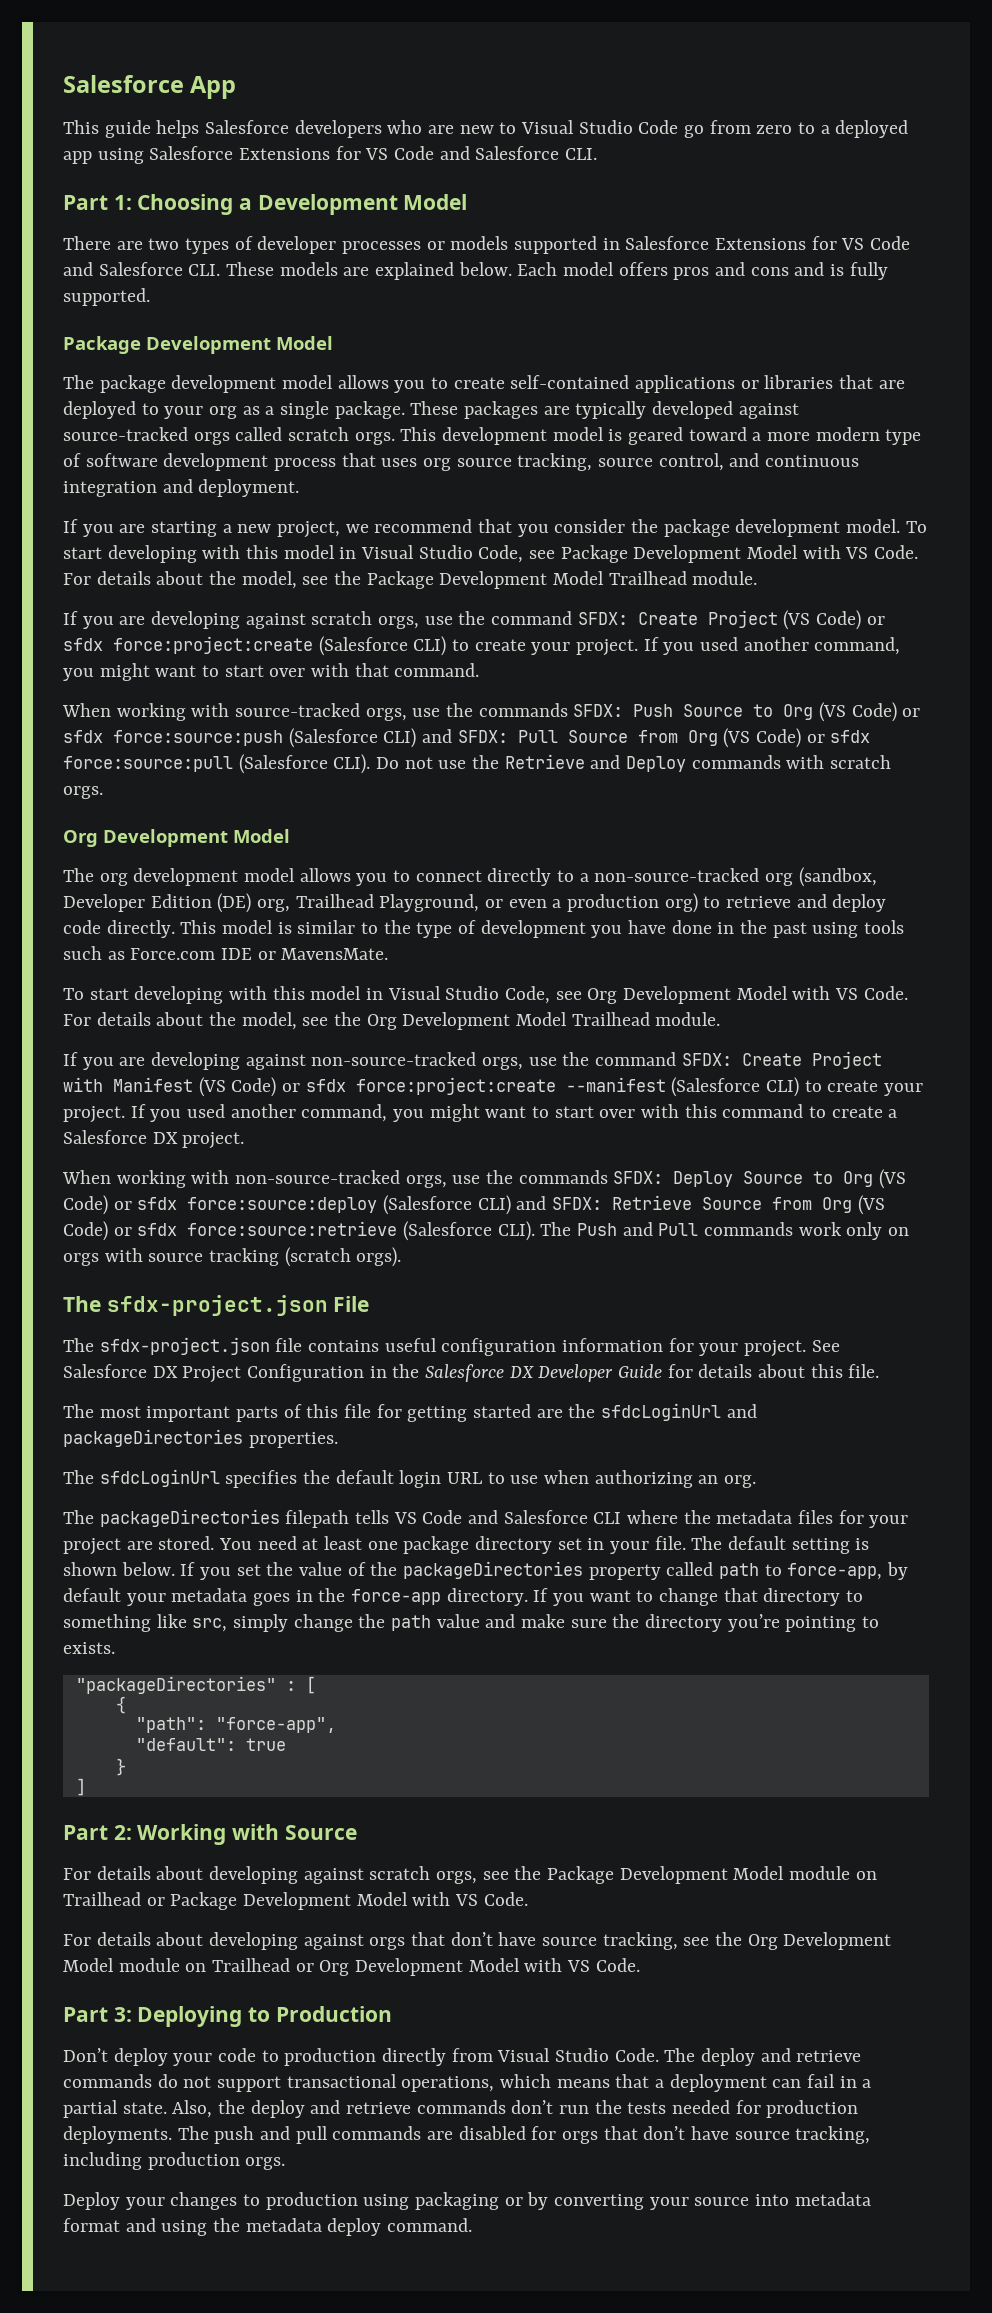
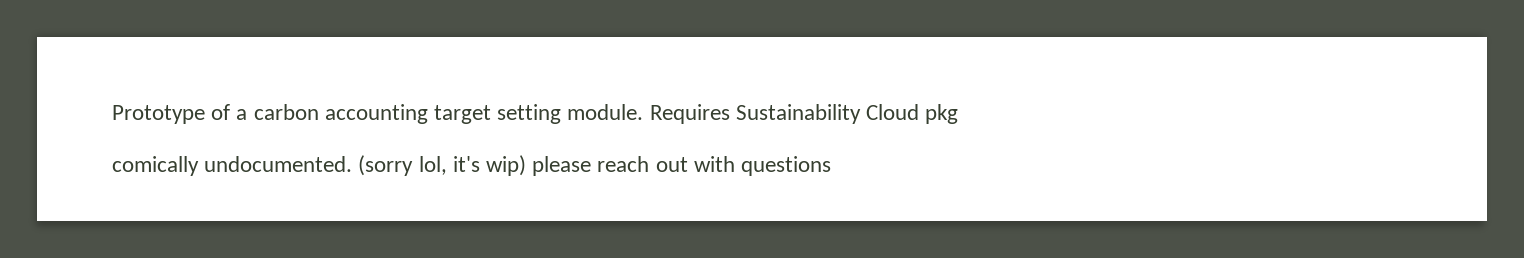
- Salesforce App
- This guide helps Salesforce developers who are new to Visual Studio Code go from zero to a deployed app using Salesforce Extensions for VS Code and Salesforce CLI.
- Part 1: Choosing a Development Model
- There are two types of developer processes or models supported in Salesforce Extensions for VS Code and Salesforce CLI. These models are explained below. Each model offers pros and cons and is fully supported.
- Package Development Model
- The package development model allows you to create self-contained applications or libraries that are deployed to your org as a single package. These packages are typically developed against source-tracked orgs called scratch orgs. This development model is geared toward a more modern type of software development process that uses org source tracking, source control, and continuous integration and deployment.
- If you are starting a new project, we recommend that you consider the package development model. To start developing with this model in Visual Studio Code, see Package Development Model with VS Code. For details about the model, see the Package Development Model Trailhead module.
- If you are developing against scratch orgs, use the command SFDX: Create Project (VS Code) or sfdx force:project:create (Salesforce CLI) to create your project. If you used another command, you might want to start over with that command.
- When working with source-tracked orgs, use the commands SFDX: Push Source to Org (VS Code) or sfdx force:source:push (Salesforce CLI) and SFDX: Pull Source from Org (VS Code) or sfdx force:source:pull (Salesforce CLI). Do not use the Retrieve and Deploy commands with scratch orgs.
- Org Development Model
- The org development model allows you to connect directly to a non-source-tracked org (sandbox, Developer Edition (DE) org, Trailhead Playground, or even a production org) to retrieve and deploy code directly. This model is similar to the type of development you have done in the past using tools such as Force.com IDE or MavensMate.
- To start developing with this model in Visual Studio Code, see Org Development Model with VS Code. For details about the model, see the Org Development Model Trailhead module.
- If you are developing against non-source-tracked orgs, use the command SFDX: Create Project with Manifest (VS Code) or sfdx force:project:create --manifest (Salesforce CLI) to create your project. If you used another command, you might want to start over with this command to create a Salesforce DX project.
- When working with non-source-tracked orgs, use the commands SFDX: Deploy Source to Org (VS Code) or sfdx force:source:deploy (Salesforce CLI) and SFDX: Retrieve Source from Org (VS Code) or sfdx force:source:retrieve (Salesforce CLI). The Push and Pull commands work only on orgs with source tracking (scratch orgs).
- The sfdx-project.json File
- The sfdx-project.json file contains useful configuration information for your project. See Salesforce DX Project Configuration in the Salesforce DX Developer Guide for details about this file.
- The most important parts of this file for getting started are the sfdcLoginUrl and packageDirectories properties.
- The sfdcLoginUrl specifies the default login URL to use when authorizing an org.
- The packageDirectories filepath tells VS Code and Salesforce CLI where the metadata files for your project are stored. You need at least one package directory set in your file. The default setting is shown below. If you set the value of the packageDirectories property called path to force-app, by default your metadata goes in the force-app directory. If you want to change that directory to something like src, simply change the path value and make sure the directory you’re pointing to exists.
- "packageDirectories" : [
- {
- "path": "force-app",
- "default": true
- }
- ]
- Part 2: Working with Source
- For details about developing against scratch orgs, see the Package Development Model module on Trailhead or Package Development Model with VS Code.
- For details about developing against orgs that don’t have source tracking, see the Org Development Model module on Trailhead or Org Development Model with VS Code.
- Part 3: Deploying to Production
- Don’t deploy your code to production directly from Visual Studio Code. The deploy and retrieve commands do not support transactional operations, which means that a deployment can fail in a partial state. Also, the deploy and retrieve commands don’t run the tests needed for production deployments. The push and pull commands are disabled for orgs that don’t have source tracking, including production orgs.
- Deploy your changes to production using packaging or by converting your source into metadata format and using the metadata deploy command.
+ Prototype of a carbon accounting target setting module. Requires Sustainability Cloud pkg
+ comically undocumented. (sorry lol, it's wip) please reach out with questions

